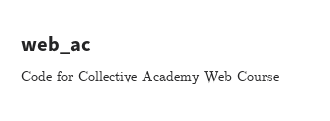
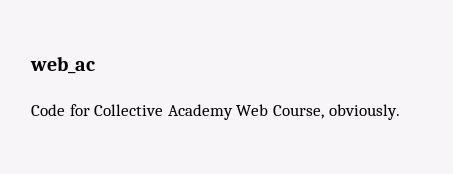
- Code for Collective Academy Web Course
+ Code for Collective Academy Web Course, obviously.

